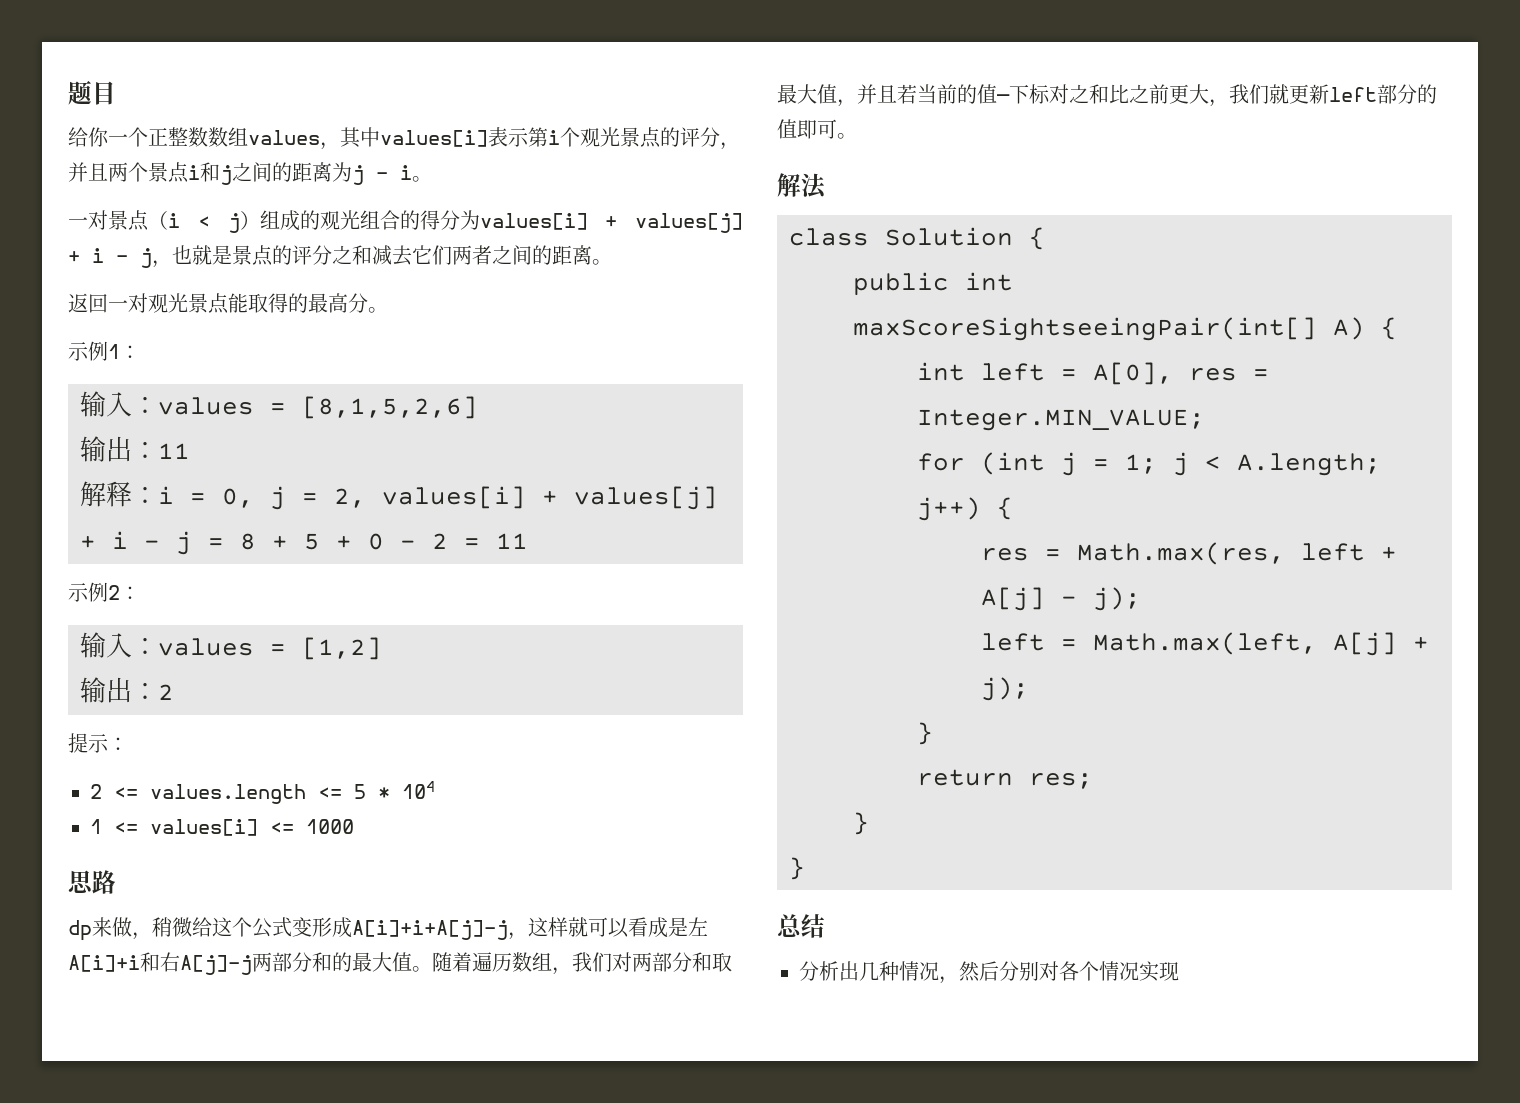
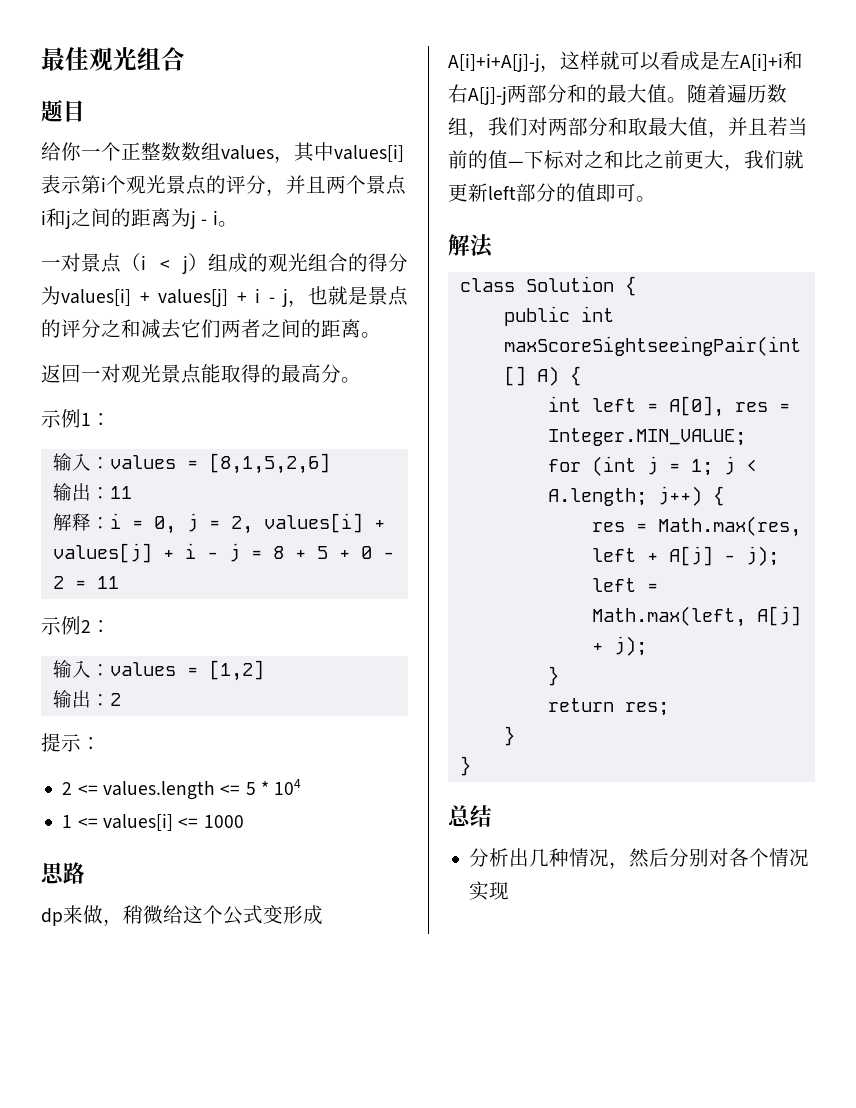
+ 最佳观光组合

